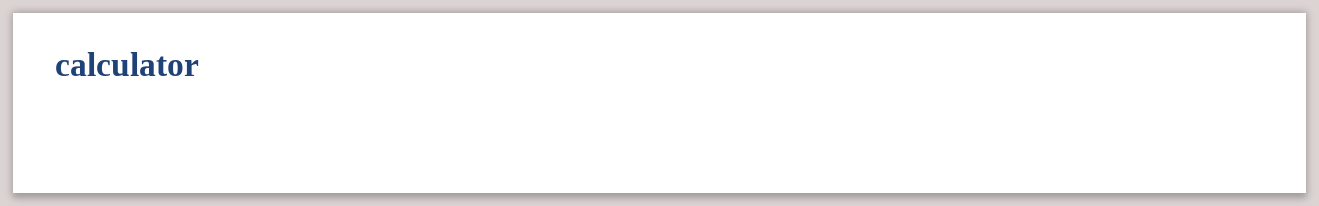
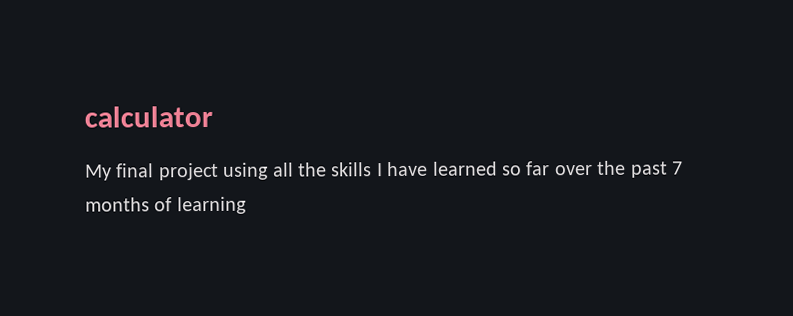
+ My final project using all the skills I have learned so far over the past 7 months of learning

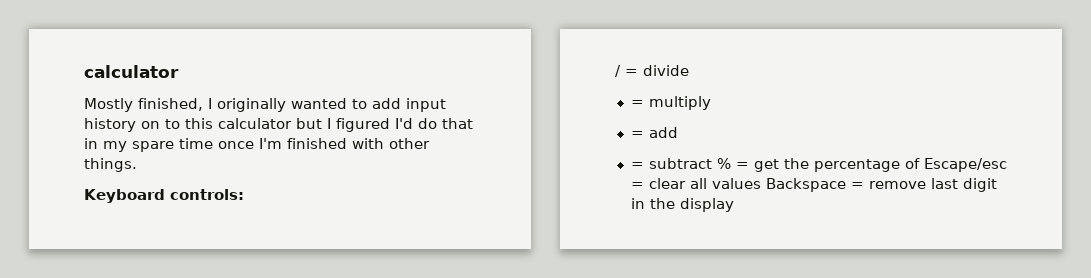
- My final project using all the skills I have learned so far over the past 7 months of learning
+ Mostly finished, I originally wanted to add input history on to this calculator but I figured I'd do that in my spare time once I'm finished with other things.
+ Keyboard controls:
+ / = divide
+ = multiply
+ = add
+ = subtract % = get the percentage of Escape/esc = clear all values Backspace = remove last digit in the display

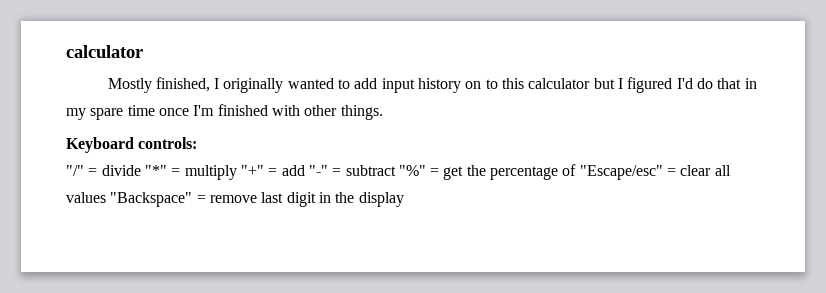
- / = divide
- = multiply
- = add
- = subtract % = get the percentage of Escape/esc = clear all values Backspace = remove last digit in the display
+ "/" = divide "*" = multiply "+" = add "-" = subtract "%" = get the percentage of "Escape/esc" = clear all values "Backspace" = remove last digit in the display

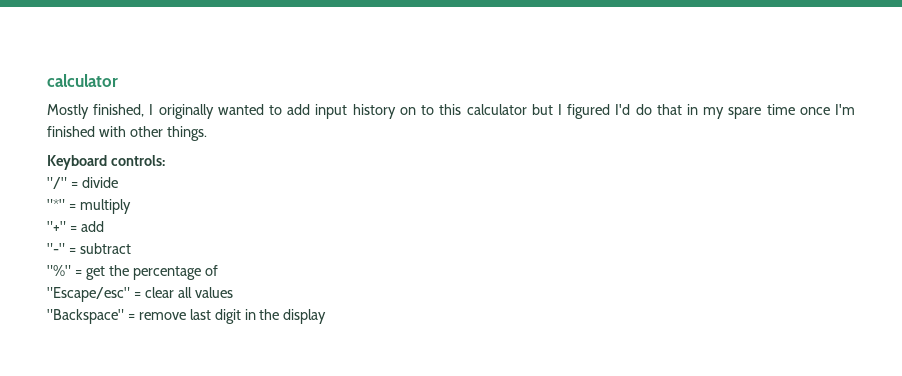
- "/" = divide "*" = multiply "+" = add "-" = subtract "%" = get the percentage of "Escape/esc" = clear all values "Backspace" = remove last digit in the display
+ "/" = divide
+ "*" = multiply
+ "+" = add
+ "-" = subtract
+ "%" = get the percentage of
+ "Escape/esc" = clear all values
+ "Backspace" = remove last digit in the display

